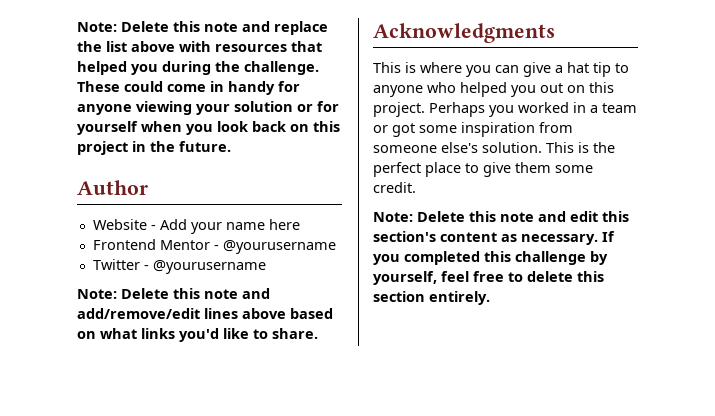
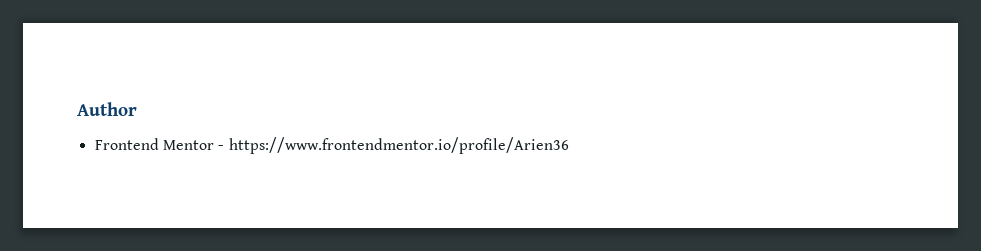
- Note: Delete this note and replace the list above with resources that helped you during the challenge. These could come in handy for anyone viewing your solution or for yourself when you look back on this project in the future.
  Author
- Website - Add your name here
- Frontend Mentor - @yourusername
- Twitter - @yourusername
- Note: Delete this note and add/remove/edit lines above based on what links you'd like to share.
- Acknowledgments
- This is where you can give a hat tip to anyone who helped you out on this project. Perhaps you worked in a team or got some inspiration from someone else's solution. This is the perfect place to give them some credit.
- Note: Delete this note and edit this section's content as necessary. If you completed this challenge by yourself, feel free to delete this section entirely.
+ Frontend Mentor - https://www.frontendmentor.io/profile/Arien36

